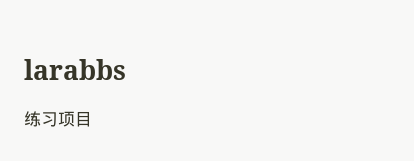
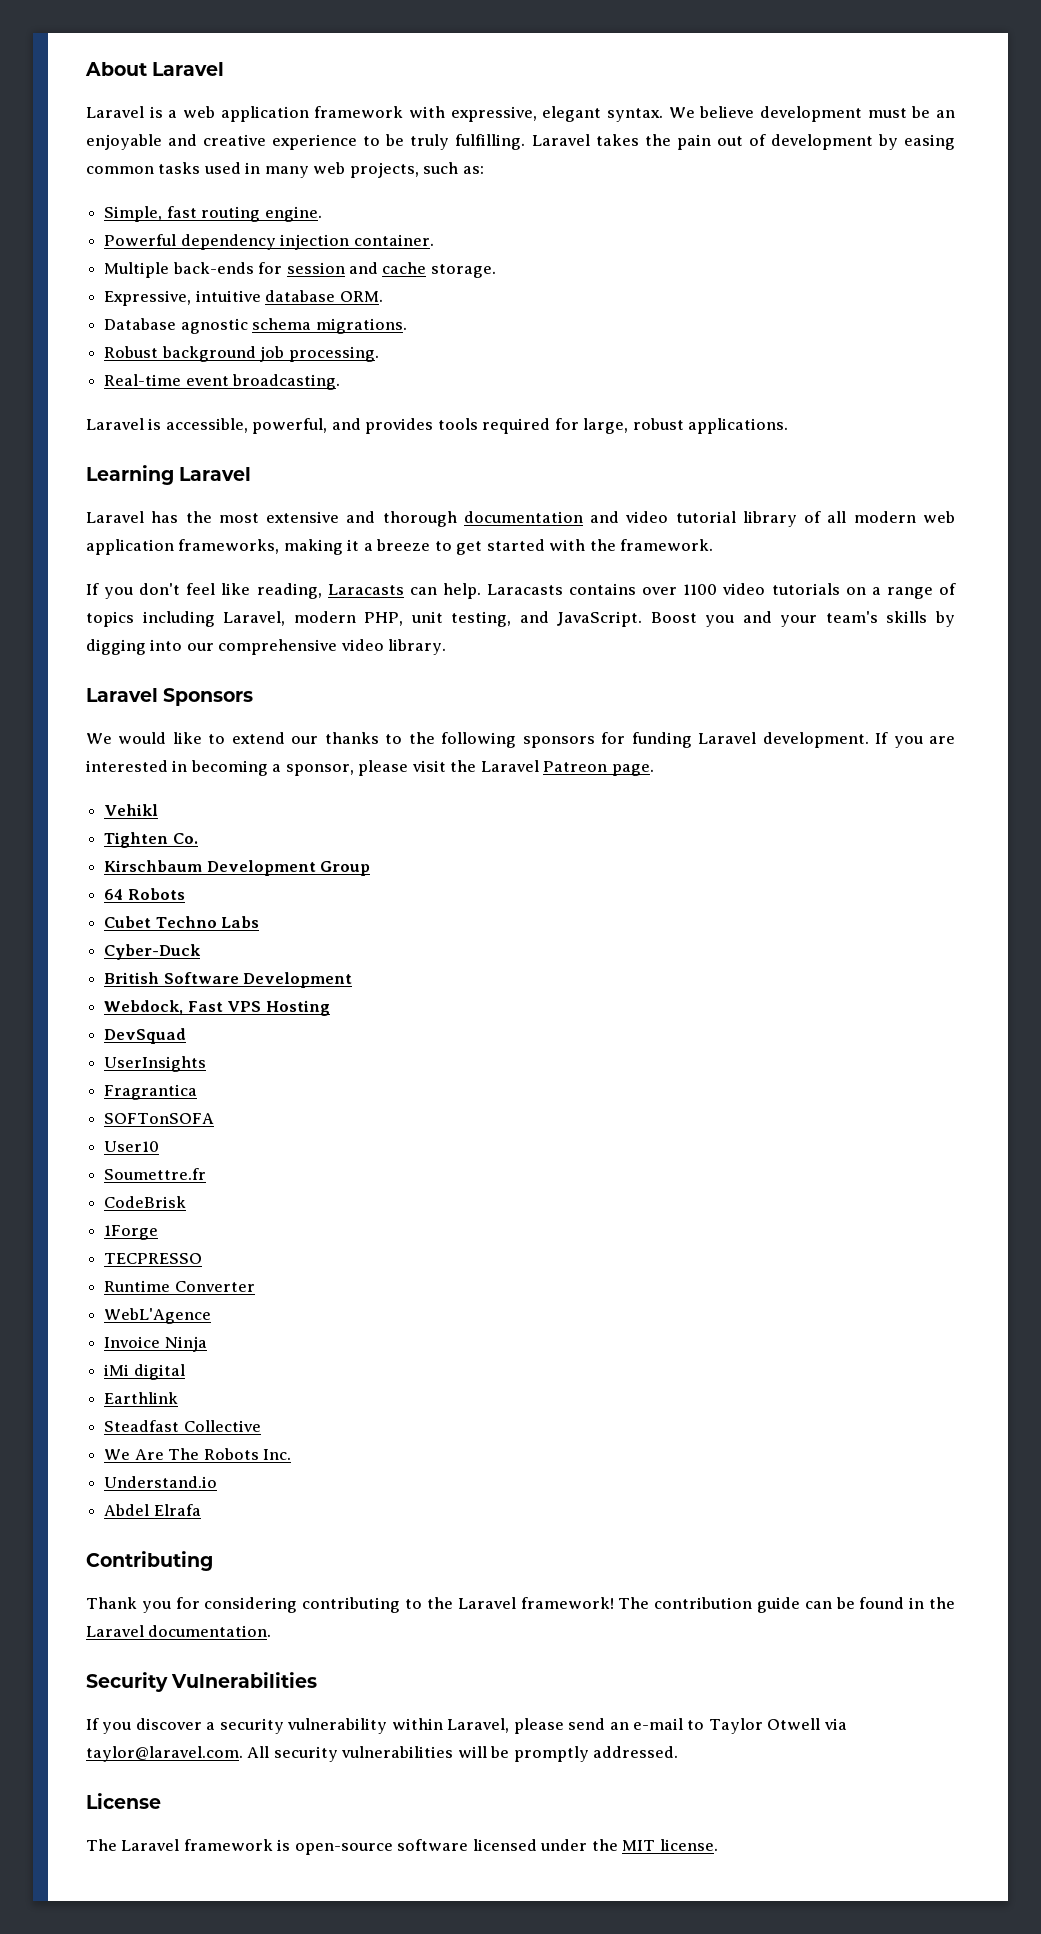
- larabbs
- 练习项目
+ About Laravel
+ Laravel is a web application framework with expressive, elegant syntax. We believe development must be an enjoyable and creative experience to be truly fulfilling. Laravel takes the pain out of development by easing common tasks used in many web projects, such as:
+ Simple, fast routing engine.
+ Powerful dependency injection container.
+ Multiple back-ends for session and cache storage.
+ Expressive, intuitive database ORM.
+ Database agnostic schema migrations.
+ Robust background job processing.
+ Real-time event broadcasting.
+ Laravel is accessible, powerful, and provides tools required for large, robust applications.
+ Learning Laravel
+ Laravel has the most extensive and thorough documentation and video tutorial library of all modern web application frameworks, making it a breeze to get started with the framework.
+ If you don't feel like reading, Laracasts can help. Laracasts contains over 1100 video tutorials on a range of topics including Laravel, modern PHP, unit testing, and JavaScript. Boost you and your team's skills by digging into our comprehensive video library.
+ Laravel Sponsors
+ We would like to extend our thanks to the following sponsors for funding Laravel development. If you are interested in becoming a sponsor, please visit the Laravel Patreon page.
+ Vehikl
+ Tighten Co.
+ Kirschbaum Development Group
+ 64 Robots
+ Cubet Techno Labs
+ Cyber-Duck
+ British Software Development
+ Webdock, Fast VPS Hosting
+ DevSquad
+ UserInsights
+ Fragrantica
+ SOFTonSOFA
+ User10
+ Soumettre.fr
+ CodeBrisk
+ 1Forge
+ TECPRESSO
+ Runtime Converter
+ WebL'Agence
+ Invoice Ninja
+ iMi digital
+ Earthlink
+ Steadfast Collective
+ We Are The Robots Inc.
+ Understand.io
+ Abdel Elrafa
+ Contributing
+ Thank you for considering contributing to the Laravel framework! The contribution guide can be found in the Laravel documentation.
+ Security Vulnerabilities
+ If you discover a security vulnerability within Laravel, please send an e-mail to Taylor Otwell via taylor@laravel.com. All security vulnerabilities will be promptly addressed.
+ License
+ The Laravel framework is open-source software licensed under the MIT license.

